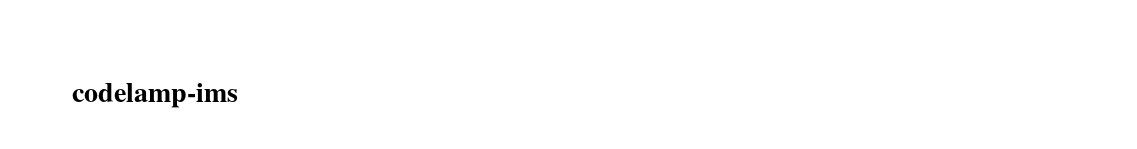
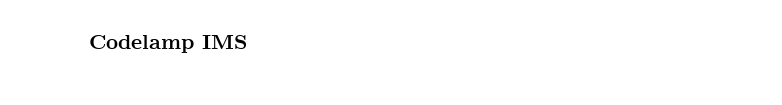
- codelamp-ims
+ Codelamp IMS

